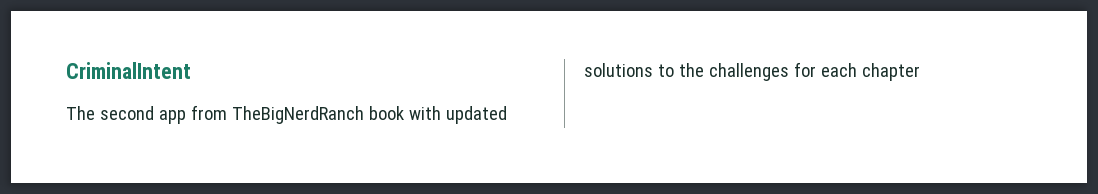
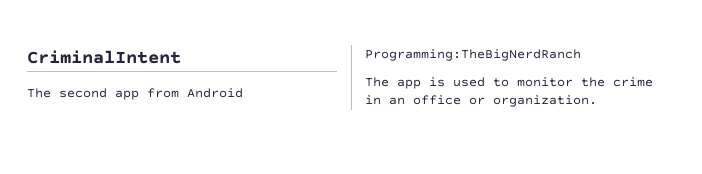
- The second app from TheBigNerdRanch book with updated solutions to the challenges for each chapter
+ The second app from Android Programming:TheBigNerdRanch
+ The app is used to monitor the crime in an office or organization.

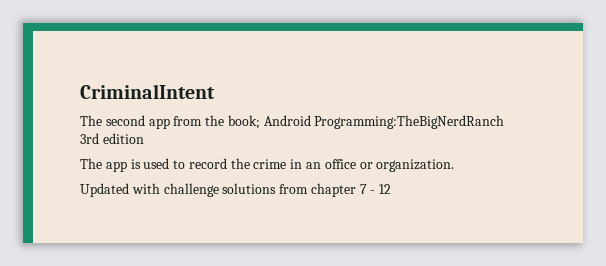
- The second app from Android Programming:TheBigNerdRanch
+ The second app from the book; Android Programming:TheBigNerdRanch 3rd edition
- The app is used to monitor the crime in an office or organization.
+ The app is used to record the crime in an office or organization.
+ Updated with challenge solutions from chapter 7 - 12

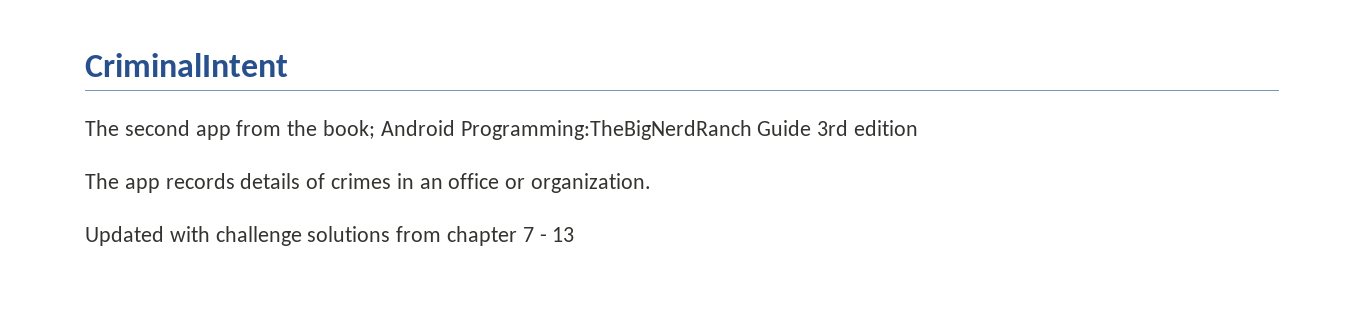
- The second app from the book; Android Programming:TheBigNerdRanch 3rd edition
+ The second app from the book; Android Programming:TheBigNerdRanch Guide 3rd edition
- The app is used to record the crime in an office or organization.
+ The app records details of crimes in an office or organization.
- Updated with challenge solutions from chapter 7 - 12
+ Updated with challenge solutions from chapter 7 - 13

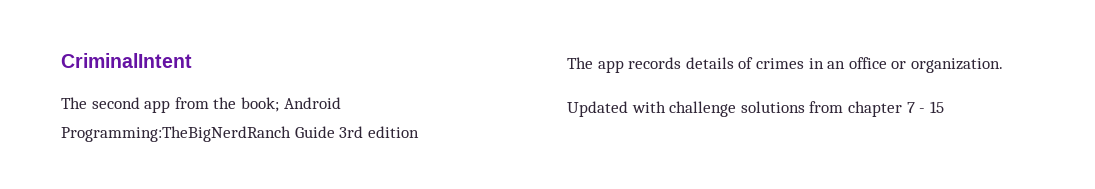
- Updated with challenge solutions from chapter 7 - 13
+ Updated with challenge solutions from chapter 7 - 15

